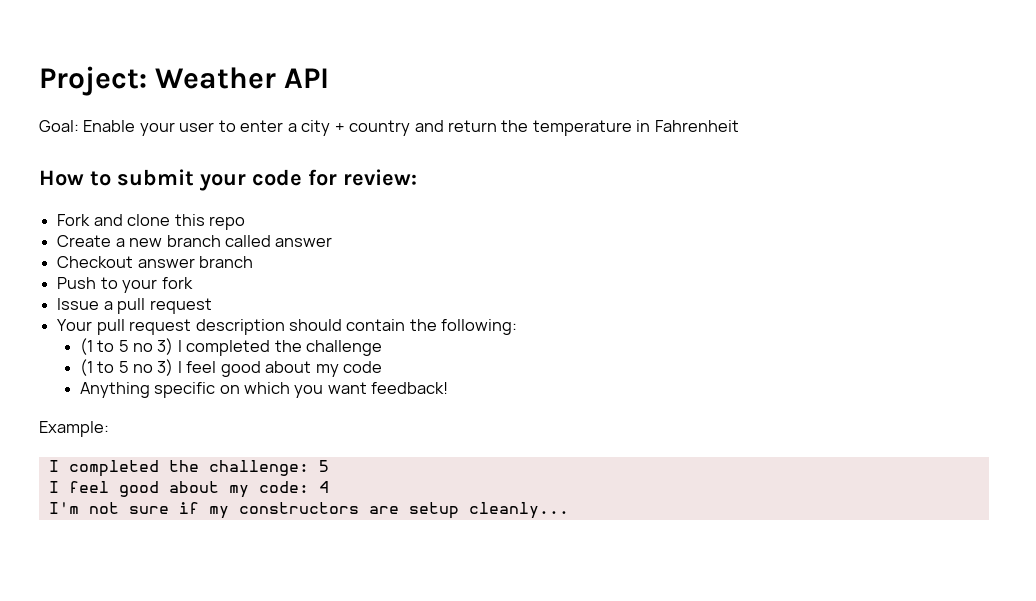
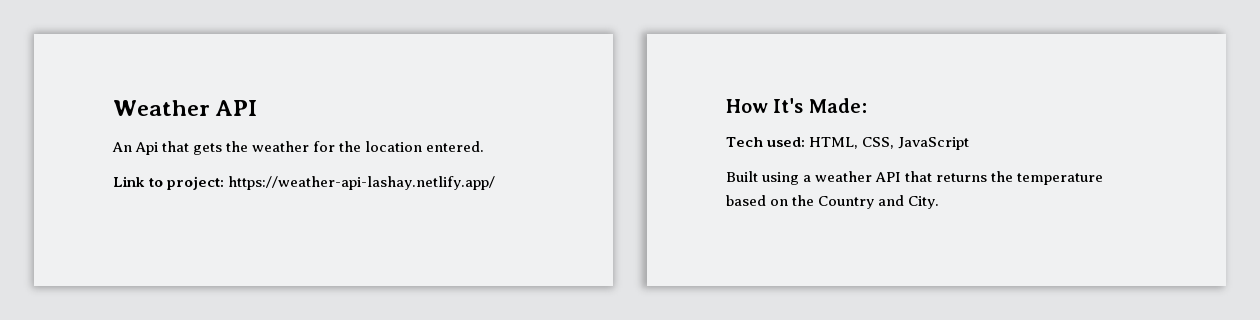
- Project: Weather API
+ Weather API
- Goal: Enable your user to enter a city + country and return the temperature in Fahrenheit
- How to submit your code for review:
- Fork and clone this repo
- Create a new branch called answer
- Checkout answer branch
- Push to your fork
- Issue a pull request
- Your pull request description should contain the following:
- (1 to 5 no 3) I completed the challenge
- (1 to 5 no 3) I feel good about my code
- Anything specific on which you want feedback!
- Example:
- I completed the challenge: 5
- I feel good about my code: 4
- I'm not sure if my constructors are setup cleanly...
+ An Api that gets the weather for the location entered.
+ Link to project: https://weather-api-lashay.netlify.app/
+ How It's Made:
+ Tech used: HTML, CSS, JavaScript
+ Built using a weather API that returns the temperature based on the Country and City.

